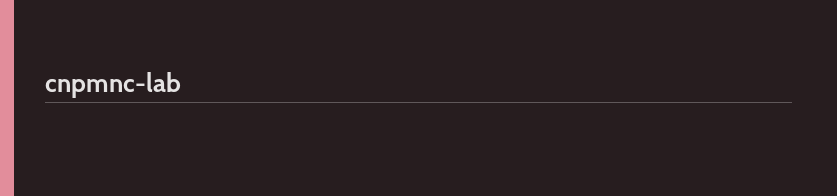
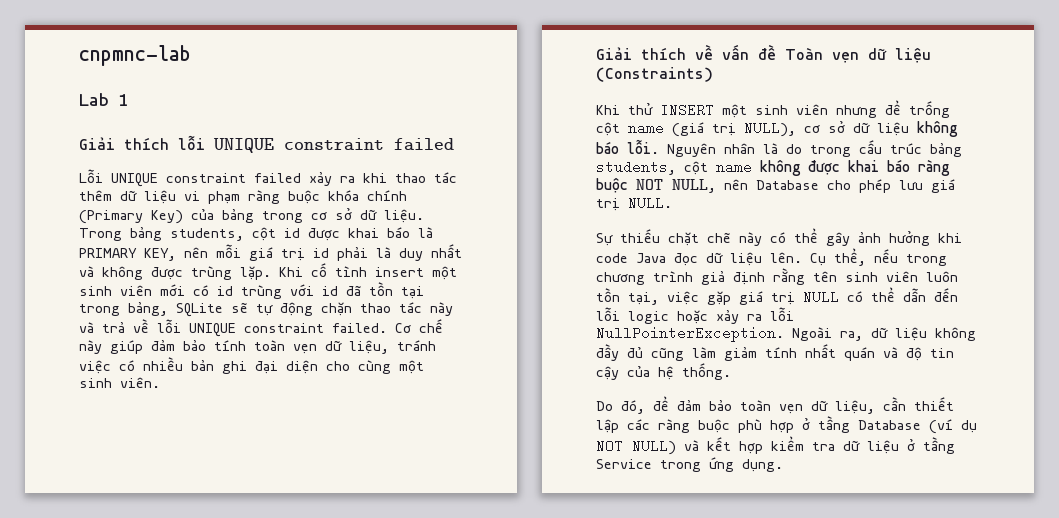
+ Lab 1
+ Giải thích lỗi UNIQUE constraint failed
+ Lỗi UNIQUE constraint failed xảy ra khi thao tác thêm dữ liệu vi phạm ràng buộc khóa chính (Primary Key) của bảng trong cơ sở dữ liệu. Trong bảng students, cột id được khai báo là PRIMARY KEY, nên mỗi giá trị id phải là duy nhất và không được trùng lặp. Khi cố tình insert một sinh viên mới có id trùng với id đã tồn tại trong bảng, SQLite sẽ tự động chặn thao tác này và trả về lỗi UNIQUE constraint failed. Cơ chế này giúp đảm bảo tính toàn vẹn dữ liệu, tránh việc có nhiều bản ghi đại diện cho cùng một sinh viên.
+ Giải thích về vấn đề Toàn vẹn dữ liệu (Constraints)
+ Khi thử INSERT một sinh viên nhưng để trống cột name (giá trị NULL), cơ sở dữ liệu không báo lỗi. Nguyên nhân là do trong cấu trúc bảng students, cột name không được khai báo ràng buộc NOT NULL, nên Database cho phép lưu giá trị NULL.
+ Sự thiếu chặt chẽ này có thể gây ảnh hưởng khi code Java đọc dữ liệu lên. Cụ thể, nếu trong chương trình giả định rằng tên sinh viên luôn tồn tại, việc gặp giá trị NULL có thể dẫn đến lỗi logic hoặc xảy ra lỗi NullPointerException. Ngoài ra, dữ liệu không đầy đủ cũng làm giảm tính nhất quán và độ tin cậy của hệ thống.
+ Do đó, để đảm bảo toàn vẹn dữ liệu, cần thiết lập các ràng buộc phù hợp ở tầng Database (ví dụ NOT NULL) và kết hợp kiểm tra dữ liệu ở tầng Service trong ứng dụng.

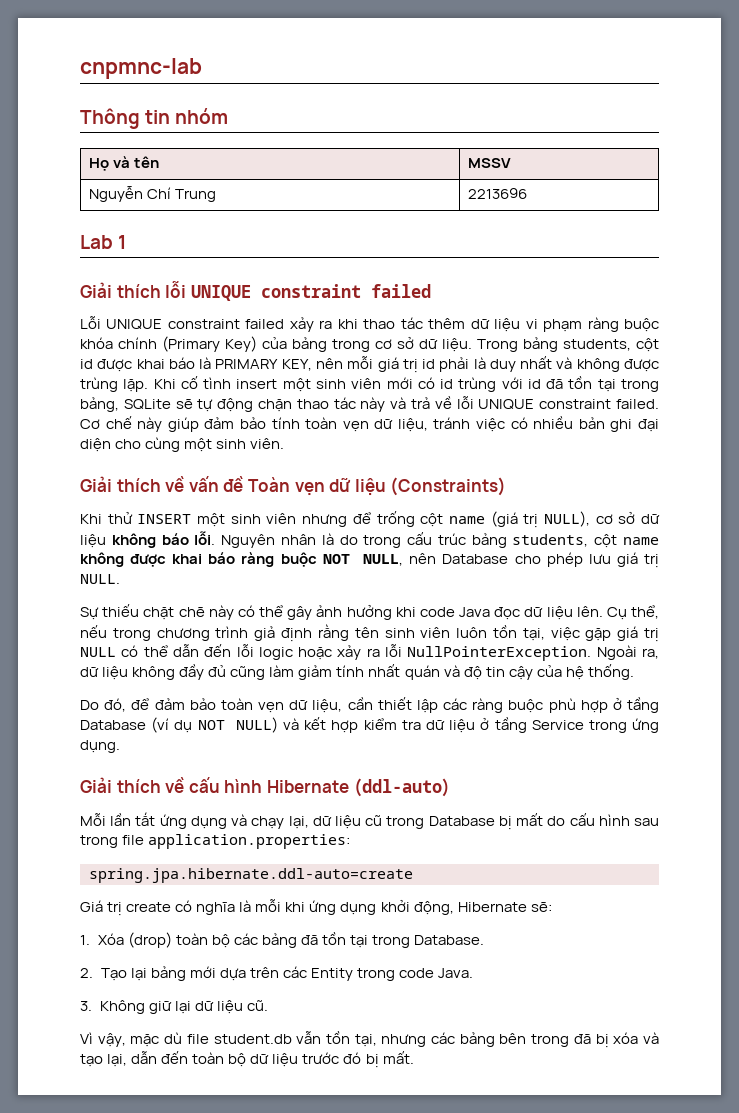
+ Thông tin nhóm
+ Họ và tên | MSSV
+ Nguyễn Chí Trung | 2213696
+ Giải thích về cấu hình Hibernate (ddl-auto)
+ Mỗi lần tắt ứng dụng và chạy lại, dữ liệu cũ trong Database bị mất do cấu hình sau trong file application.properties:
+ spring.jpa.hibernate.ddl-auto=create
+ Giá trị create có nghĩa là mỗi khi ứng dụng khởi động, Hibernate sẽ:
+ 1. Xóa (drop) toàn bộ các bảng đã tồn tại trong Database.
+ 2. Tạo lại bảng mới dựa trên các Entity trong code Java.
+ 3. Không giữ lại dữ liệu cũ.
+ Vì vậy, mặc dù file student.db vẫn tồn tại, nhưng các bảng bên trong đã bị xóa và tạo lại, dẫn đến toàn bộ dữ liệu trước đó bị mất.

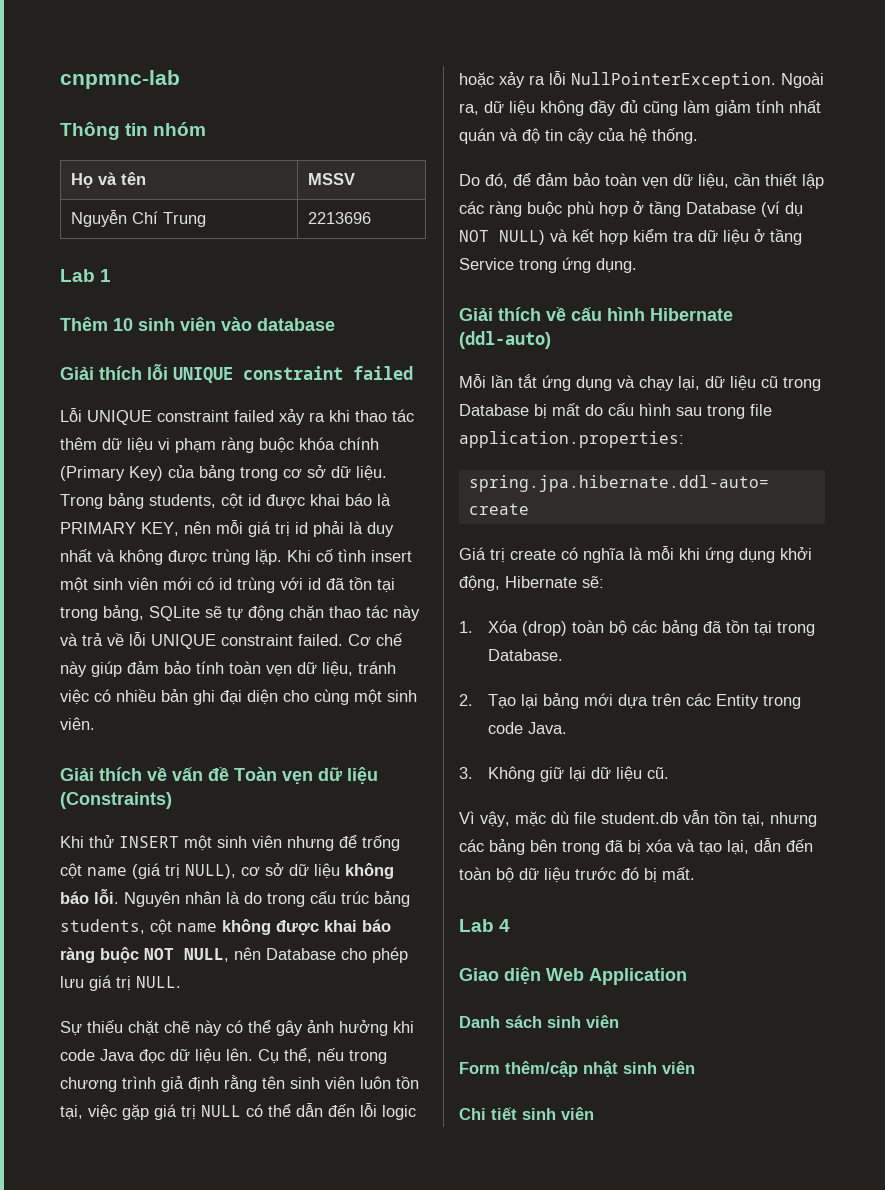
+ Thêm 10 sinh viên vào database
+ Lab 4
+ Giao diện Web Application
+ Danh sách sinh viên
+ Form thêm/cập nhật sinh viên
+ Chi tiết sinh viên

